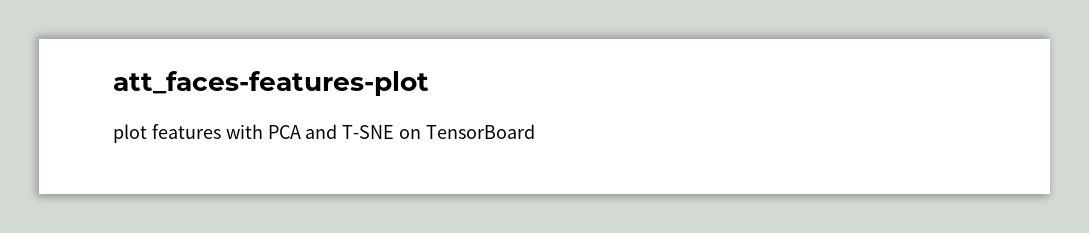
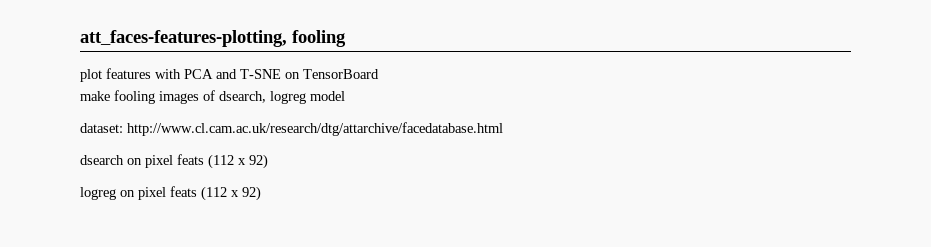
- att_faces-features-plot
+ att_faces-features-plotting, fooling
+ make fooling images of dsearch, logreg model
+ dataset: http://www.cl.cam.ac.uk/research/dtg/attarchive/facedatabase.html
+ dsearch on pixel feats (112 x 92)
+ logreg on pixel feats (112 x 92)

